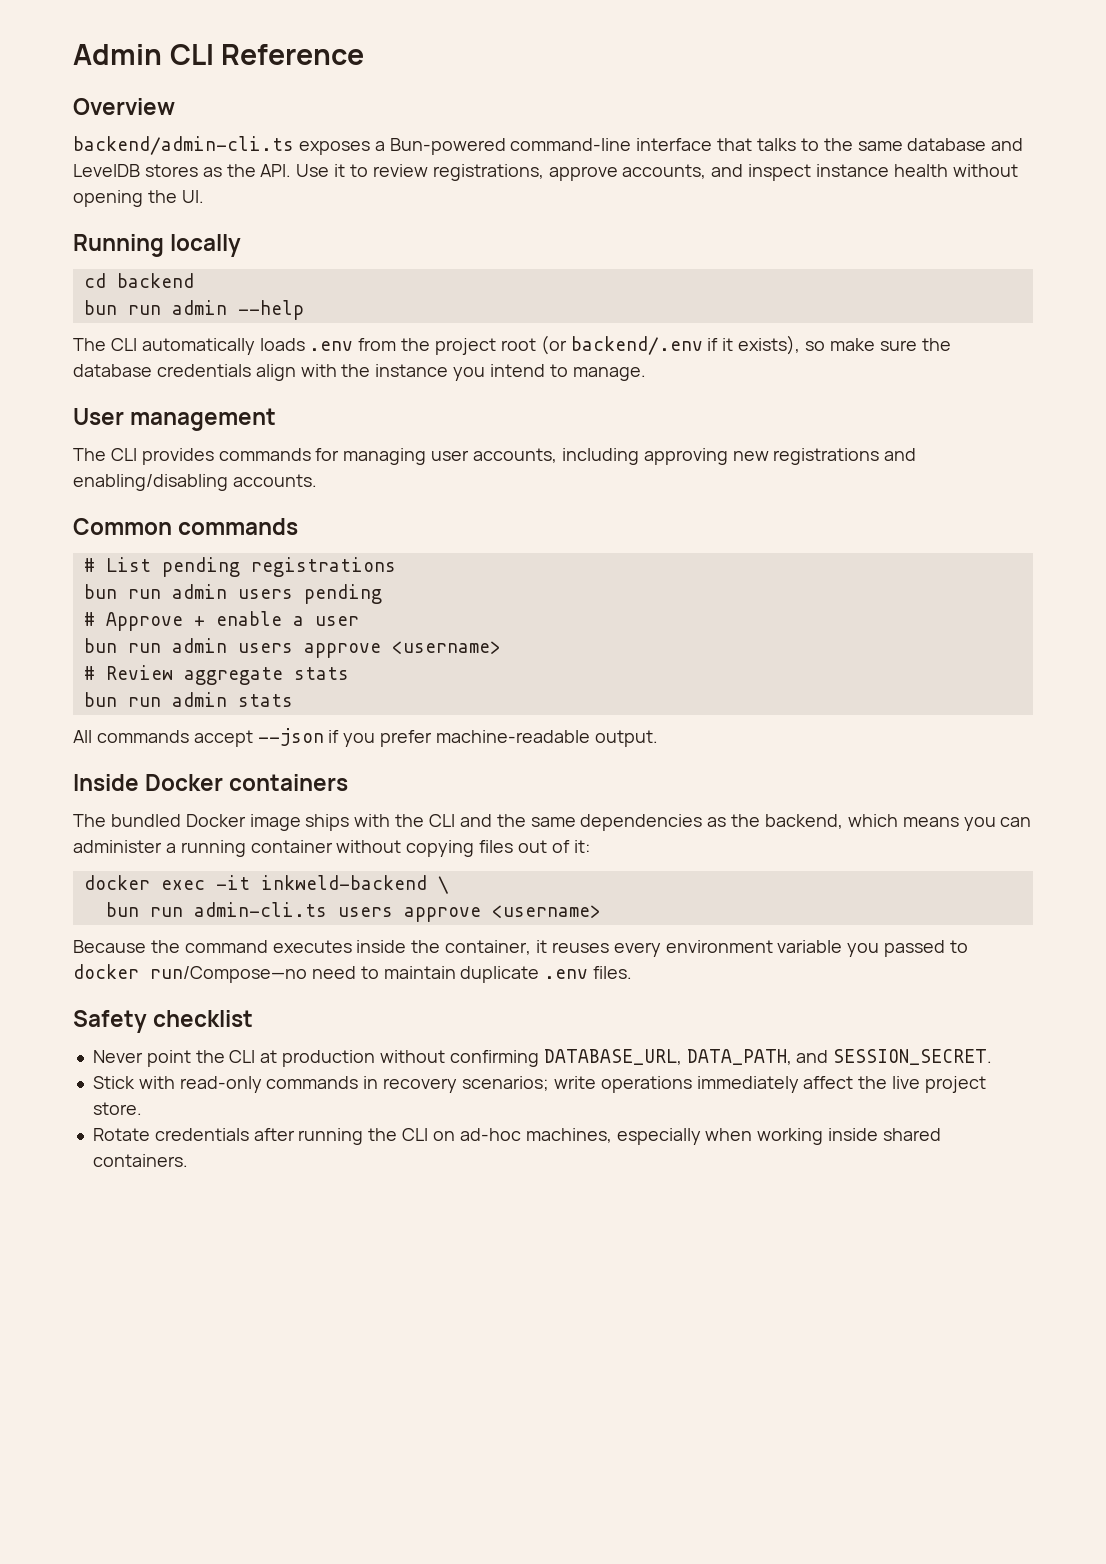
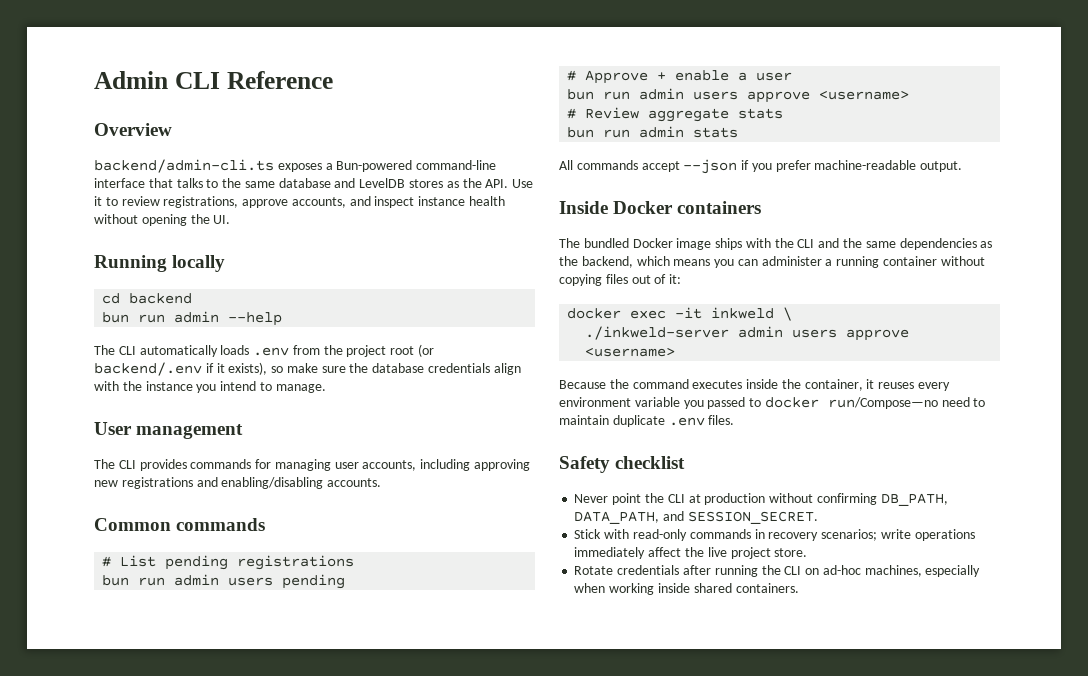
- docker exec -it inkweld-backend \
+ docker exec -it inkweld \
- bun run admin-cli.ts users approve <username>
+ ./inkweld-server admin users approve <username>
- Never point the CLI at production without confirming DATABASE_URL, DATA_PATH, and SESSION_SECRET.
+ Never point the CLI at production without confirming DB_PATH, DATA_PATH, and SESSION_SECRET.

